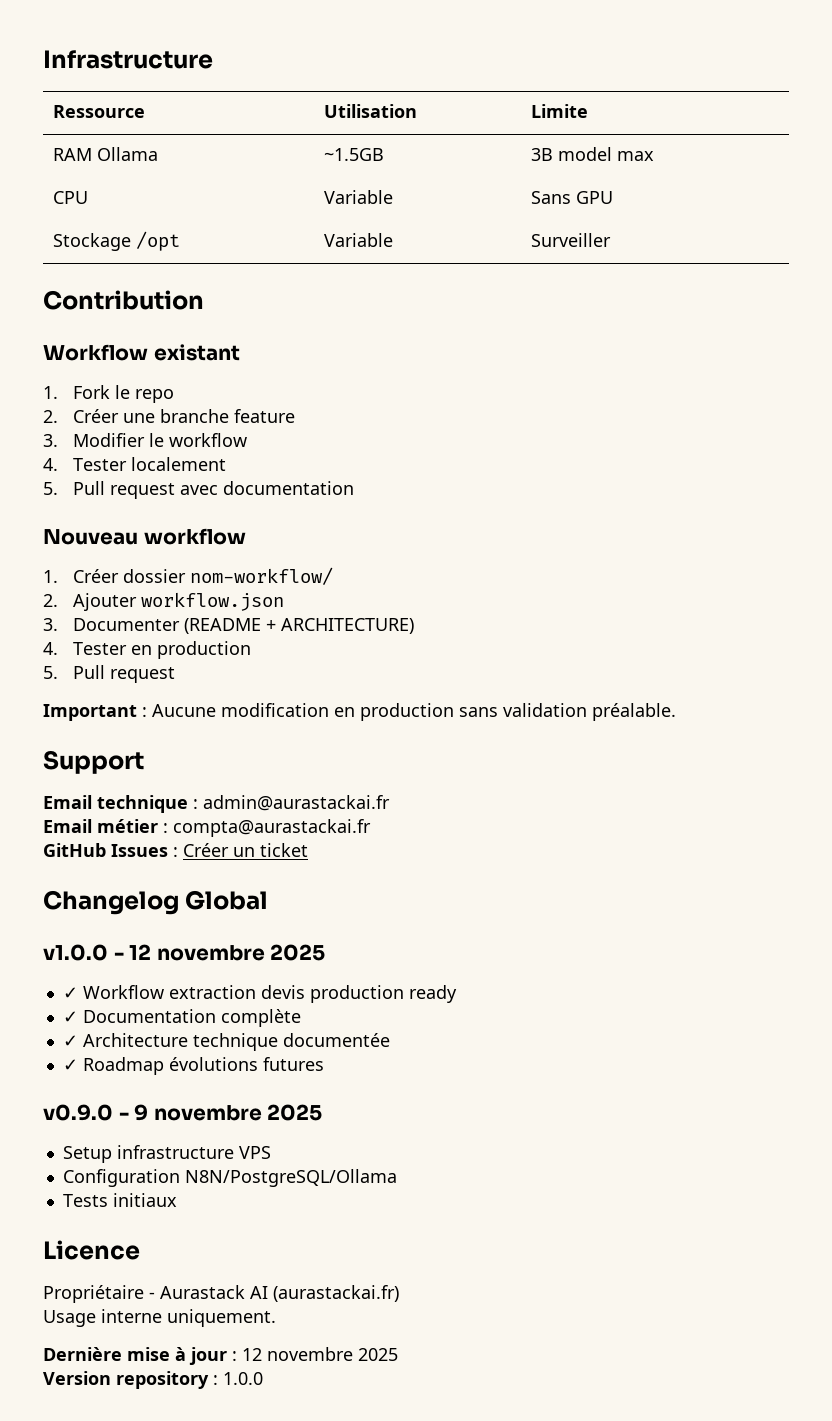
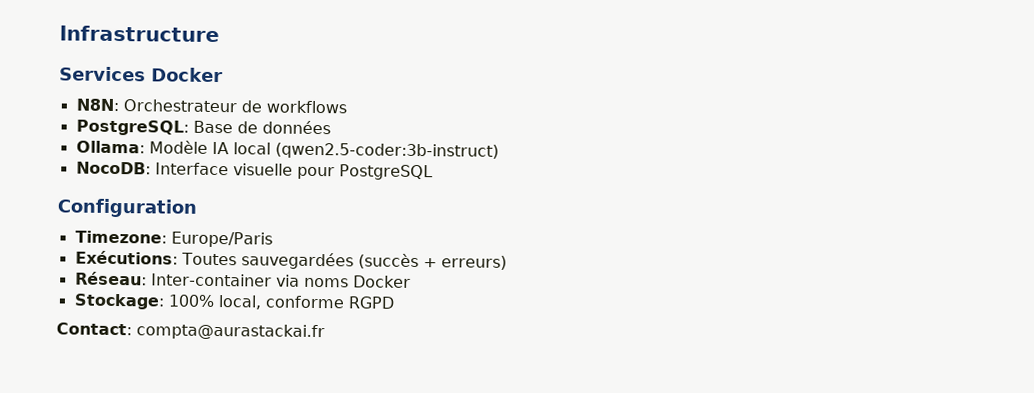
- Ressource | Utilisation | Limite
- RAM Ollama | ~1.5GB | 3B model max
- CPU | Variable | Sans GPU
- Stockage /opt | Variable | Surveiller
- Contribution
- Workflow existant
- 1. Fork le repo
- 2. Créer une branche feature
- 3. Modifier le workflow
- 4. Tester localement
- 5. Pull request avec documentation
- Nouveau workflow
- 1. Créer dossier nom-workflow/
- 2. Ajouter workflow.json
- 3. Documenter (README + ARCHITECTURE)
- 4. Tester en production
- 5. Pull request
- Important : Aucune modification en production sans validation préalable.
- Support
- Email technique : admin@aurastackai.fr
- Email métier : compta@aurastackai.fr
- GitHub Issues : Créer un ticket
- Changelog Global
- v1.0.0 - 12 novembre 2025
- ✓ Workflow extraction devis production ready
- ✓ Documentation complète
- ✓ Architecture technique documentée
- ✓ Roadmap évolutions futures
- v0.9.0 - 9 novembre 2025
- Setup infrastructure VPS
- Configuration N8N/PostgreSQL/Ollama
- Tests initiaux
- Licence
- Propriétaire - Aurastack AI (aurastackai.fr)
- Usage interne uniquement.
- Dernière mise à jour : 12 novembre 2025
- Version repository : 1.0.0
+ Services Docker
+ N8N: Orchestrateur de workflows
+ PostgreSQL: Base de données
+ Ollama: Modèle IA local (qwen2.5-coder:3b-instruct)
+ NocoDB: Interface visuelle pour PostgreSQL
+ Configuration
+ Timezone: Europe/Paris
+ Exécutions: Toutes sauvegardées (succès + erreurs)
+ Réseau: Inter-container via noms Docker
+ Stockage: 100% local, conforme RGPD
+ Contact: compta@aurastackai.fr

